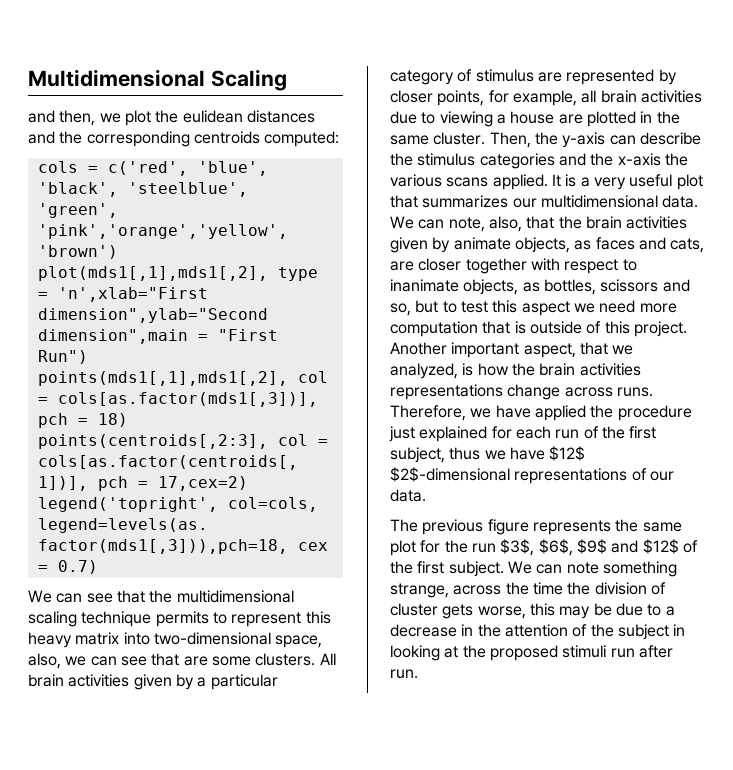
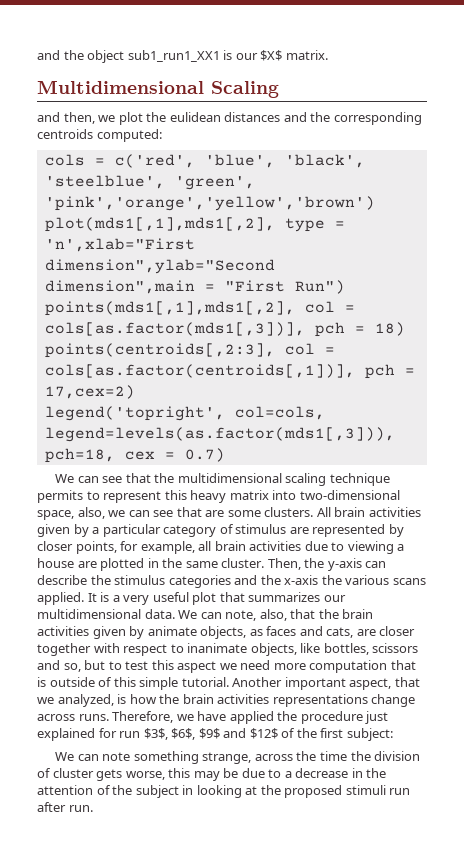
+ and the object sub1_run1_XX1 is our $X$ matrix.
- We can note, also, that the brain activities given by animate objects, as faces and cats, are closer together with respect to inanimate objects, as bottles, scissors and so, but to test this aspect we need more computation that is outside of this project.
+ We can note, also, that the brain activities given by animate objects, as faces and cats, are closer together with respect to inanimate objects, like bottles, scissors and so, but to test this aspect we need more computation that is outside of this simple tutorial.
- Therefore, we have applied the procedure just explained for each run of the first subject, thus we have $12$ $2$-dimensional representations of our data.
- The previous figure represents the same plot for the run $3$, $6$, $9$ and $12$ of the first subject. We can note something strange, across the time the division of cluster gets worse, this may be due to a decrease in the attention of the subject in looking at the proposed stimuli run after run.
+ Therefore, we have applied the procedure just explained for run $3$, $6$, $9$ and $12$ of the first subject:
+ We can note something strange, across the time the division of cluster gets worse, this may be due to a decrease in the attention of the subject in looking at the proposed stimuli run after run.

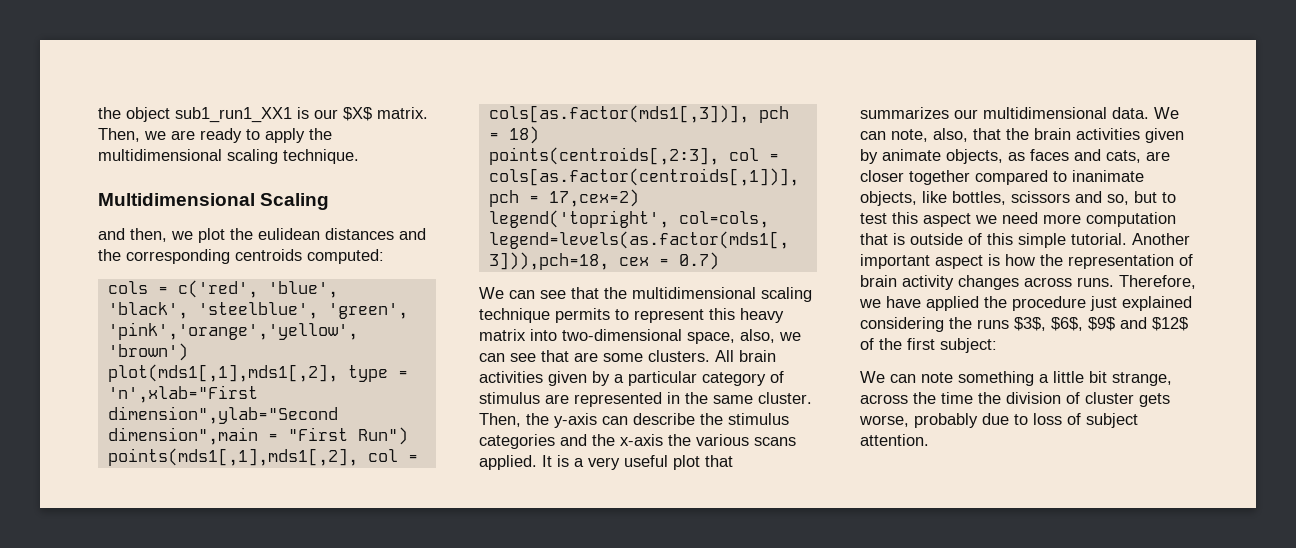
- and the object sub1_run1_XX1 is our $X$ matrix.
+ the object sub1_run1_XX1 is our $X$ matrix. Then, we are ready to apply the multidimensional scaling technique.
- All brain activities given by a particular category of stimulus are represented by closer points, for example, all brain activities due to viewing a house are plotted in the same cluster.
+ All brain activities given by a particular category of stimulus are represented in the same cluster.
- We can note, also, that the brain activities given by animate objects, as faces and cats, are closer together with respect to inanimate objects, like bottles, scissors and so, but to test this aspect we need more computation that is outside of this simple tutorial.
+ We can note, also, that the brain activities given by animate objects, as faces and cats, are closer together compared to inanimate objects, like bottles, scissors and so, but to test this aspect we need more computation that is outside of this simple tutorial.
- Another important aspect, that we analyzed, is how the brain activities representations change across runs.
+ Another important aspect is how the representation of brain activity changes across runs.
- Therefore, we have applied the procedure just explained for run $3$, $6$, $9$ and $12$ of the first subject:
+ Therefore, we have applied the procedure just explained considering the runs $3$, $6$, $9$ and $12$ of the first subject:
- We can note something strange, across the time the division of cluster gets worse, this may be due to a decrease in the attention of the subject in looking at the proposed stimuli run after run.
+ We can note something a little bit strange, across the time the division of cluster gets worse, probably due to loss of subject attention.

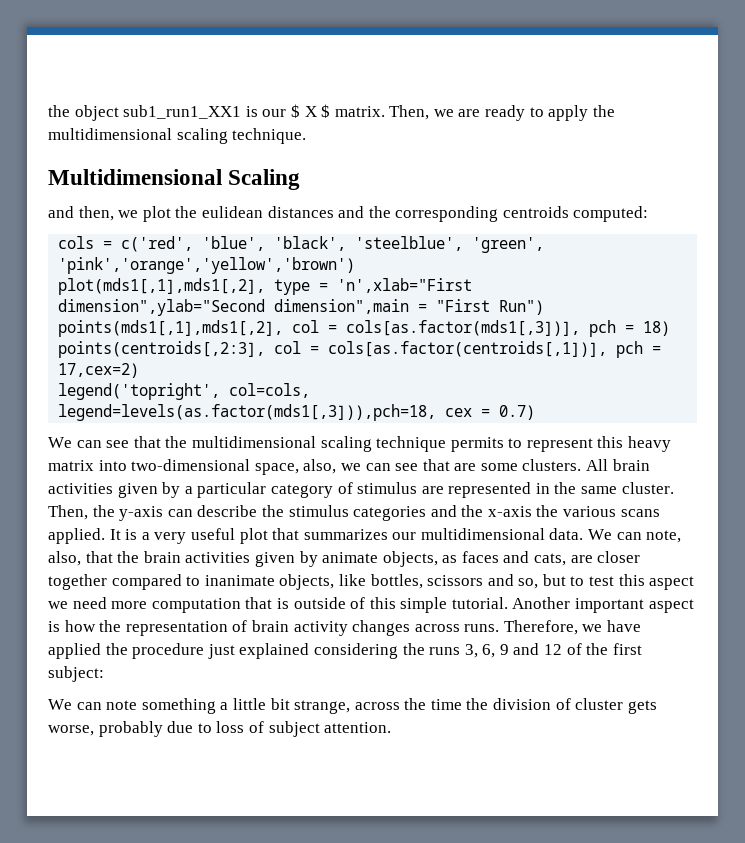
- the object sub1_run1_XX1 is our $X$ matrix.
+ the object sub1_run1_XX1 is our $ X $ matrix.
- Therefore, we have applied the procedure just explained considering the runs $3$, $6$, $9$ and $12$ of the first subject:
+ Therefore, we have applied the procedure just explained considering the runs 3, 6, 9 and 12 of the first subject:

